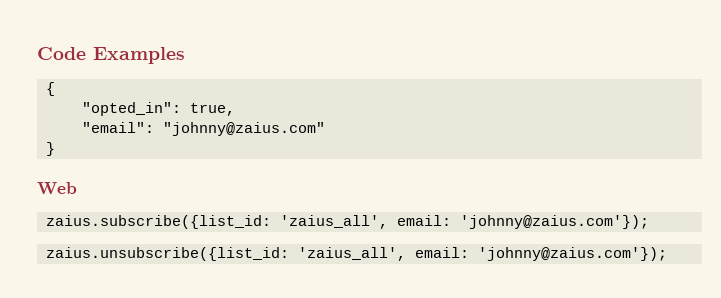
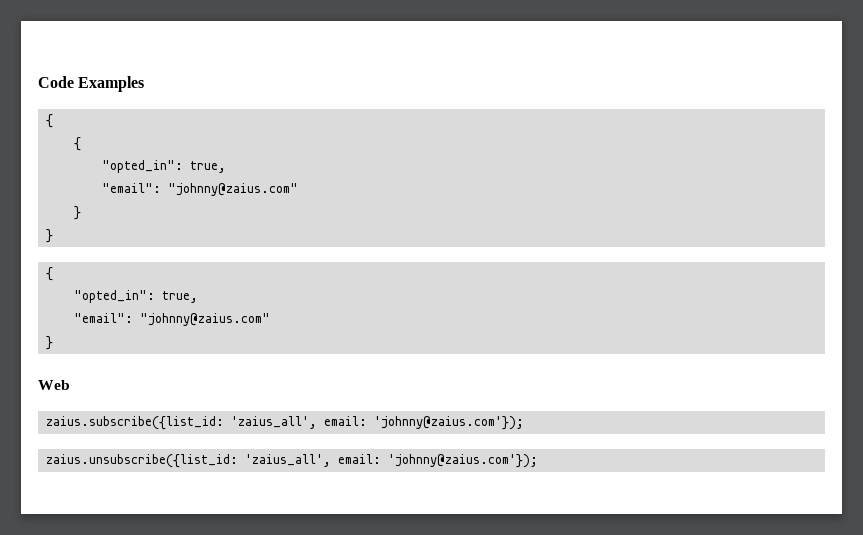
  Code Examples
+ {
+ {
+ "opted_in": true,
+ "email": "johnny@zaius.com"
+ }
+ }

